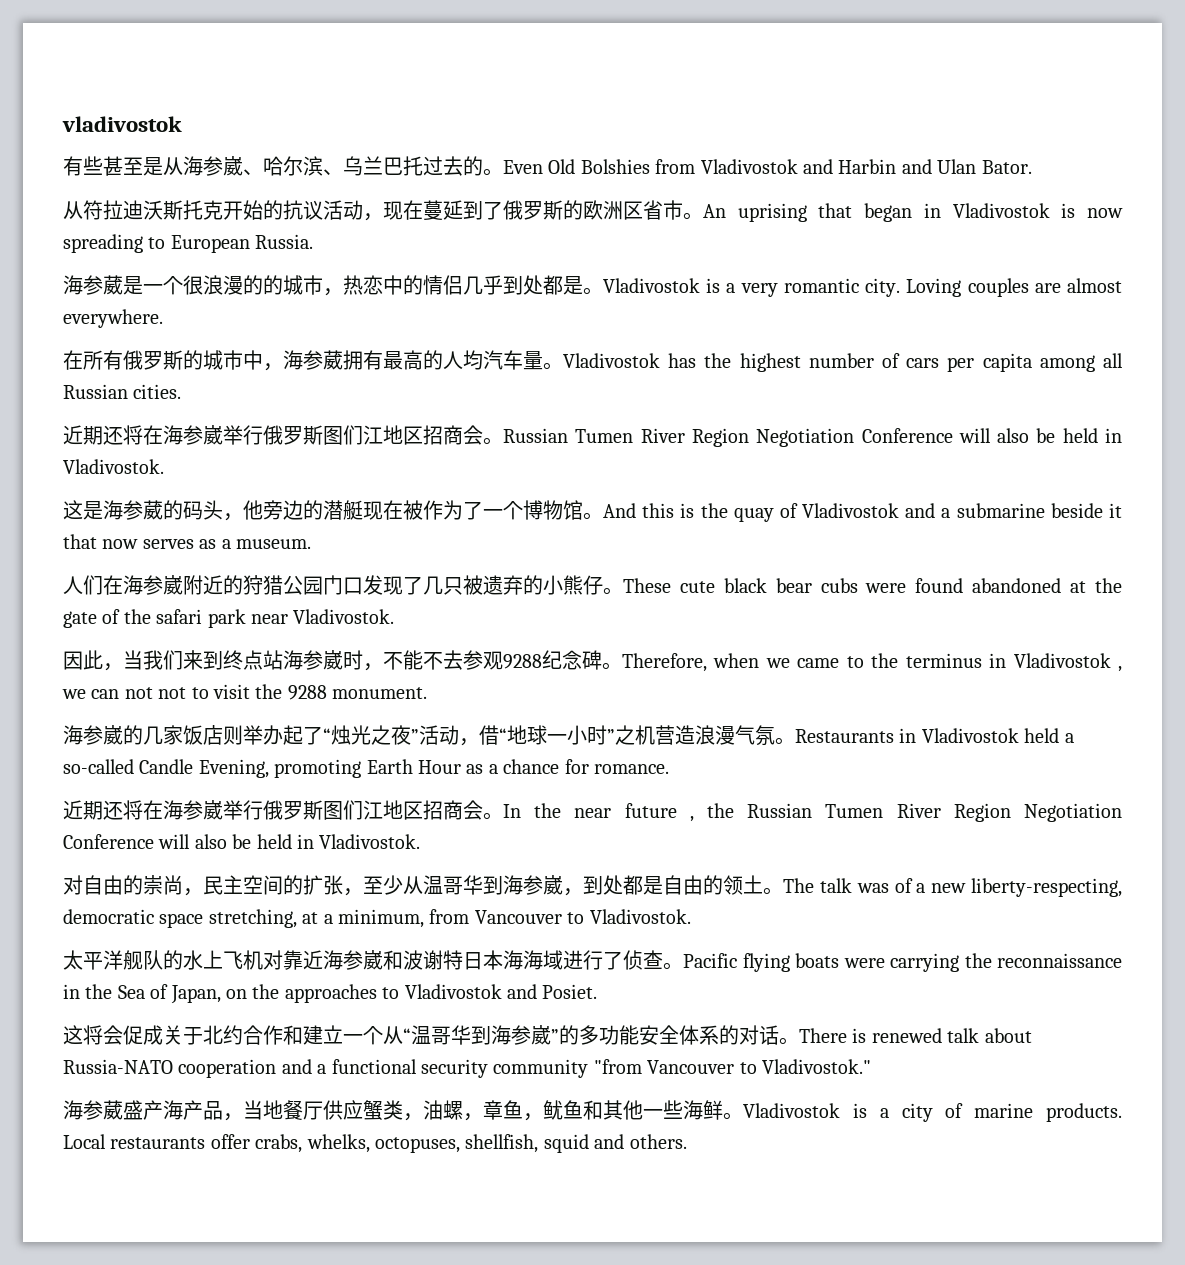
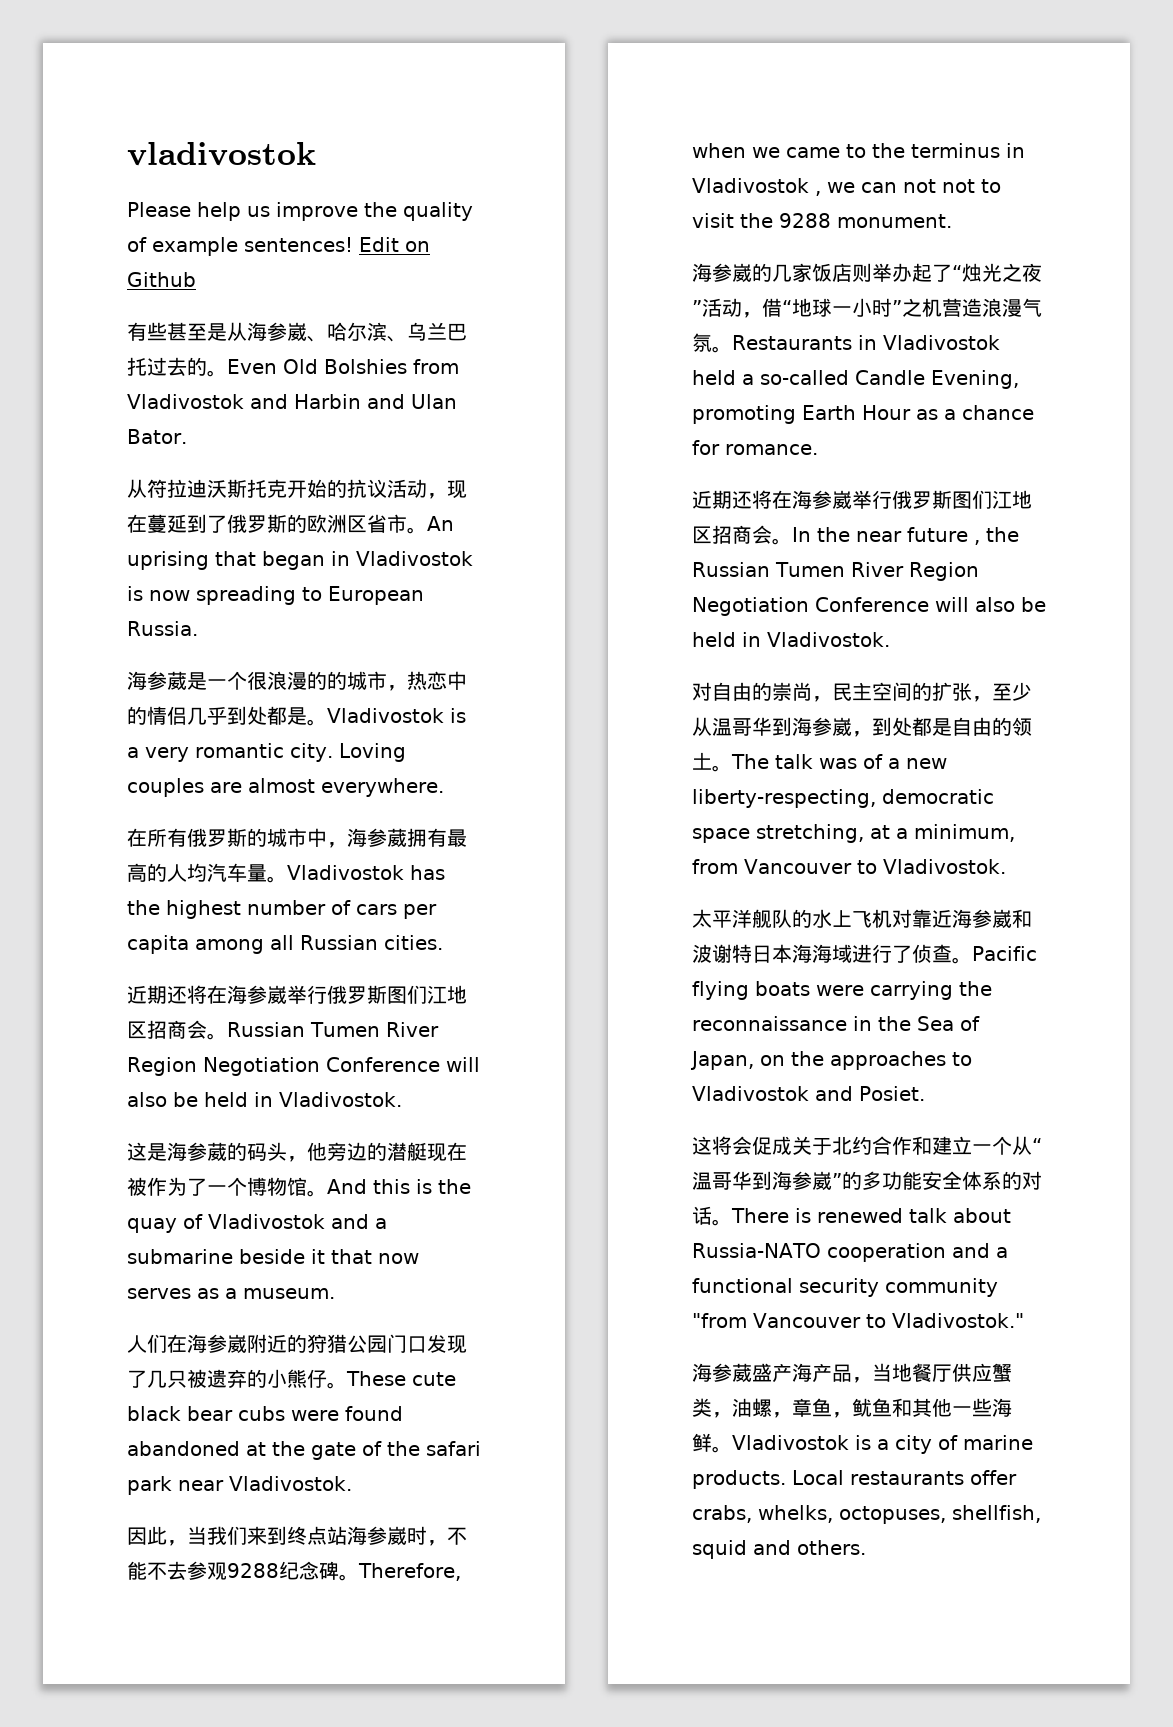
+ Please help us improve the quality of example sentences! Edit on Github

